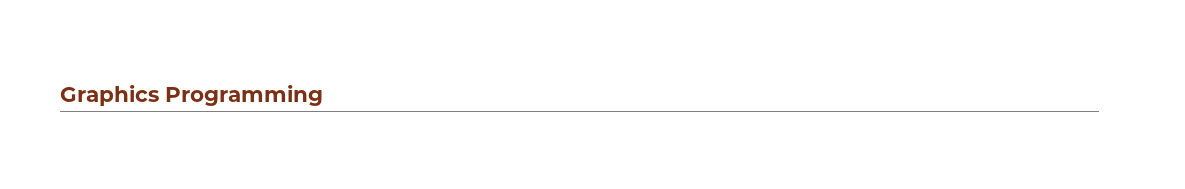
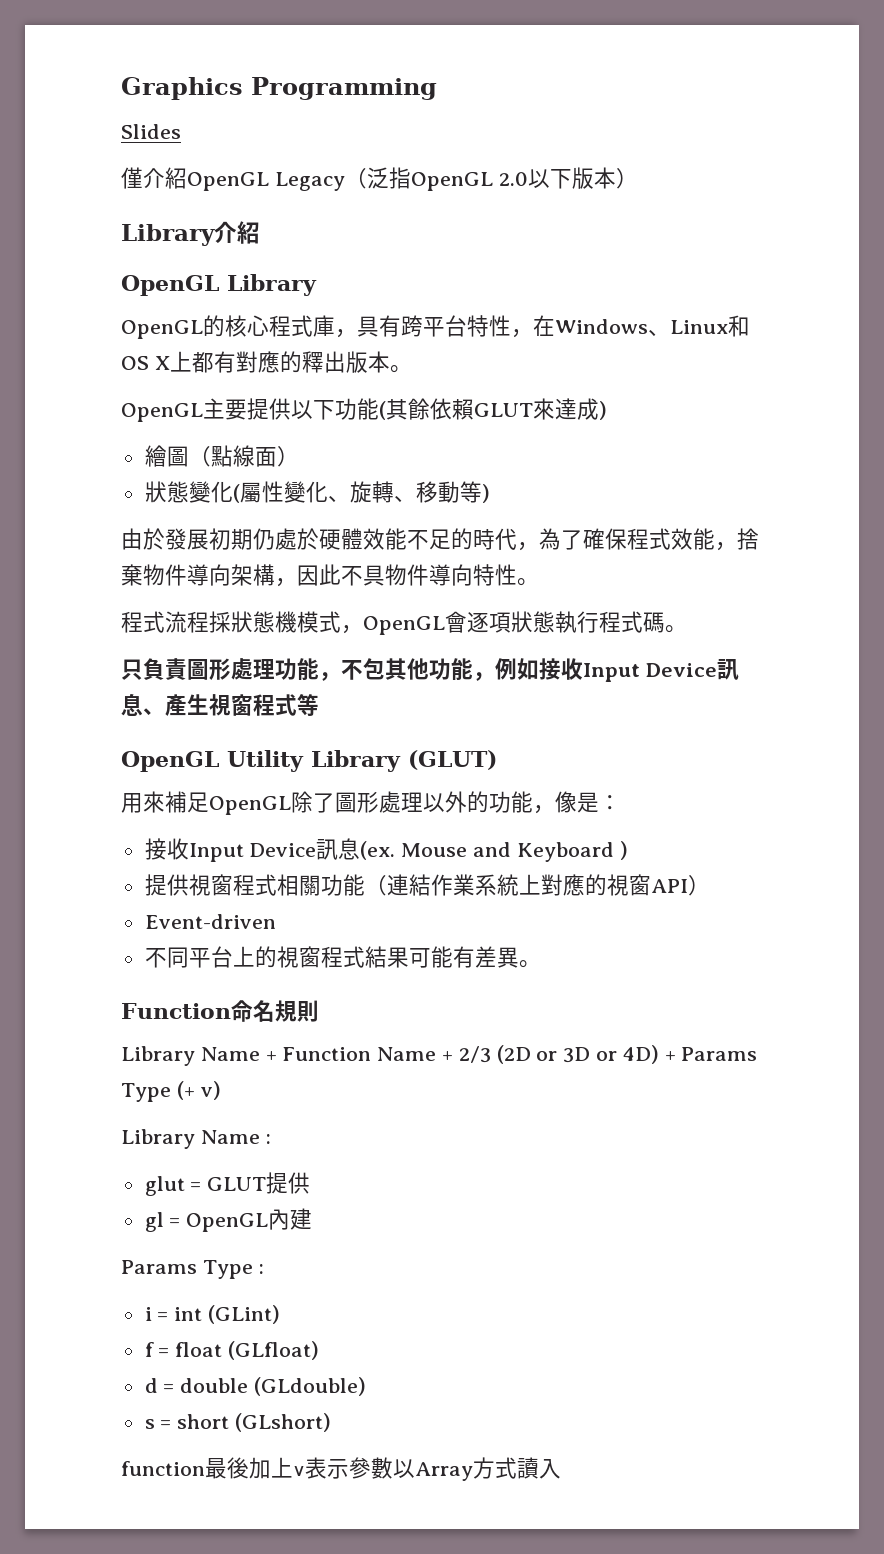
+ Slides
+ 僅介紹OpenGL Legacy（泛指OpenGL 2.0以下版本）
+ Library介紹
+ OpenGL Library
+ OpenGL的核心程式庫，具有跨平台特性，在Windows、Linux和OS X上都有對應的釋出版本。
+ OpenGL主要提供以下功能(其餘依賴GLUT來達成)
+ 繪圖（點線面）
+ 狀態變化(屬性變化、旋轉、移動等)
+ 由於發展初期仍處於硬體效能不足的時代，為了確保程式效能，捨棄物件導向架構，因此不具物件導向特性。
+ 程式流程採狀態機模式，OpenGL會逐項狀態執行程式碼。
+ 只負責圖形處理功能，不包其他功能，例如接收Input Device訊息、產生視窗程式等
+ OpenGL Utility Library (GLUT)
+ 用來補足OpenGL除了圖形處理以外的功能，像是：
+ 接收Input Device訊息(ex. Mouse and Keyboard )
+ 提供視窗程式相關功能（連結作業系統上對應的視窗API）
+ Event-driven
+ 不同平台上的視窗程式結果可能有差異。
+ Function命名規則
+ Library Name + Function Name + 2/3 (2D or 3D or 4D) + Params Type (+ v)
+ Library Name :
+ glut = GLUT提供
+ gl = OpenGL內建
+ Params Type :
+ i = int (GLint)
+ f = float (GLfloat)
+ d = double (GLdouble)
+ s = short (GLshort)
+ function最後加上v表示參數以Array方式讀入

